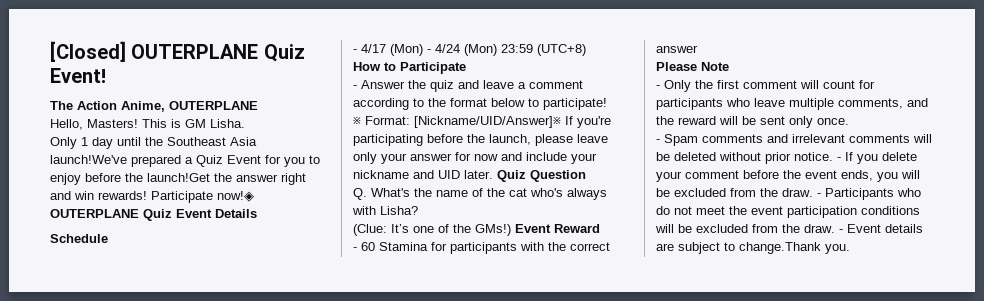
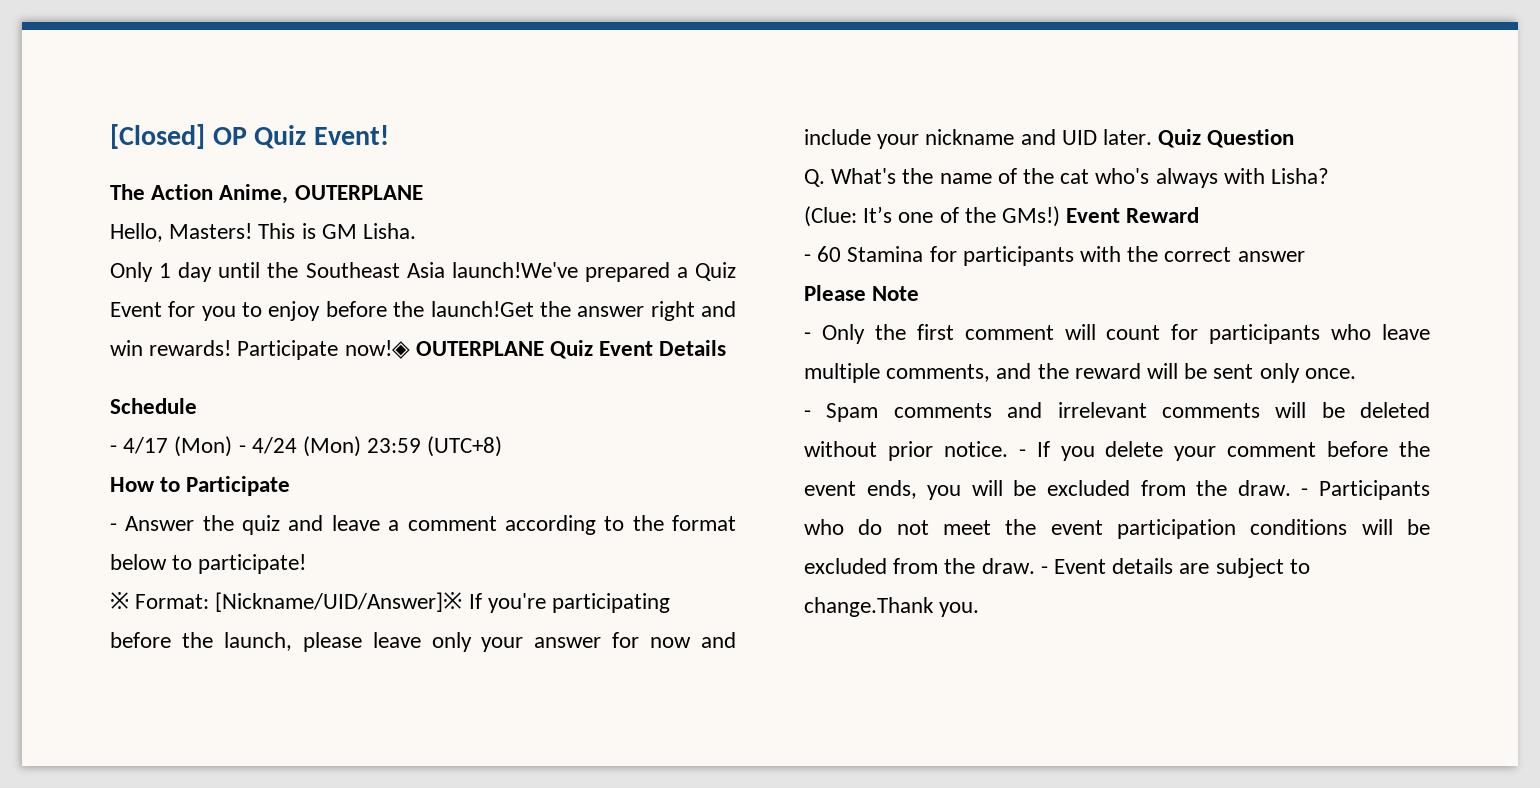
- [Closed] OUTERPLANE Quiz Event!
+ [Closed] OP Quiz Event!

